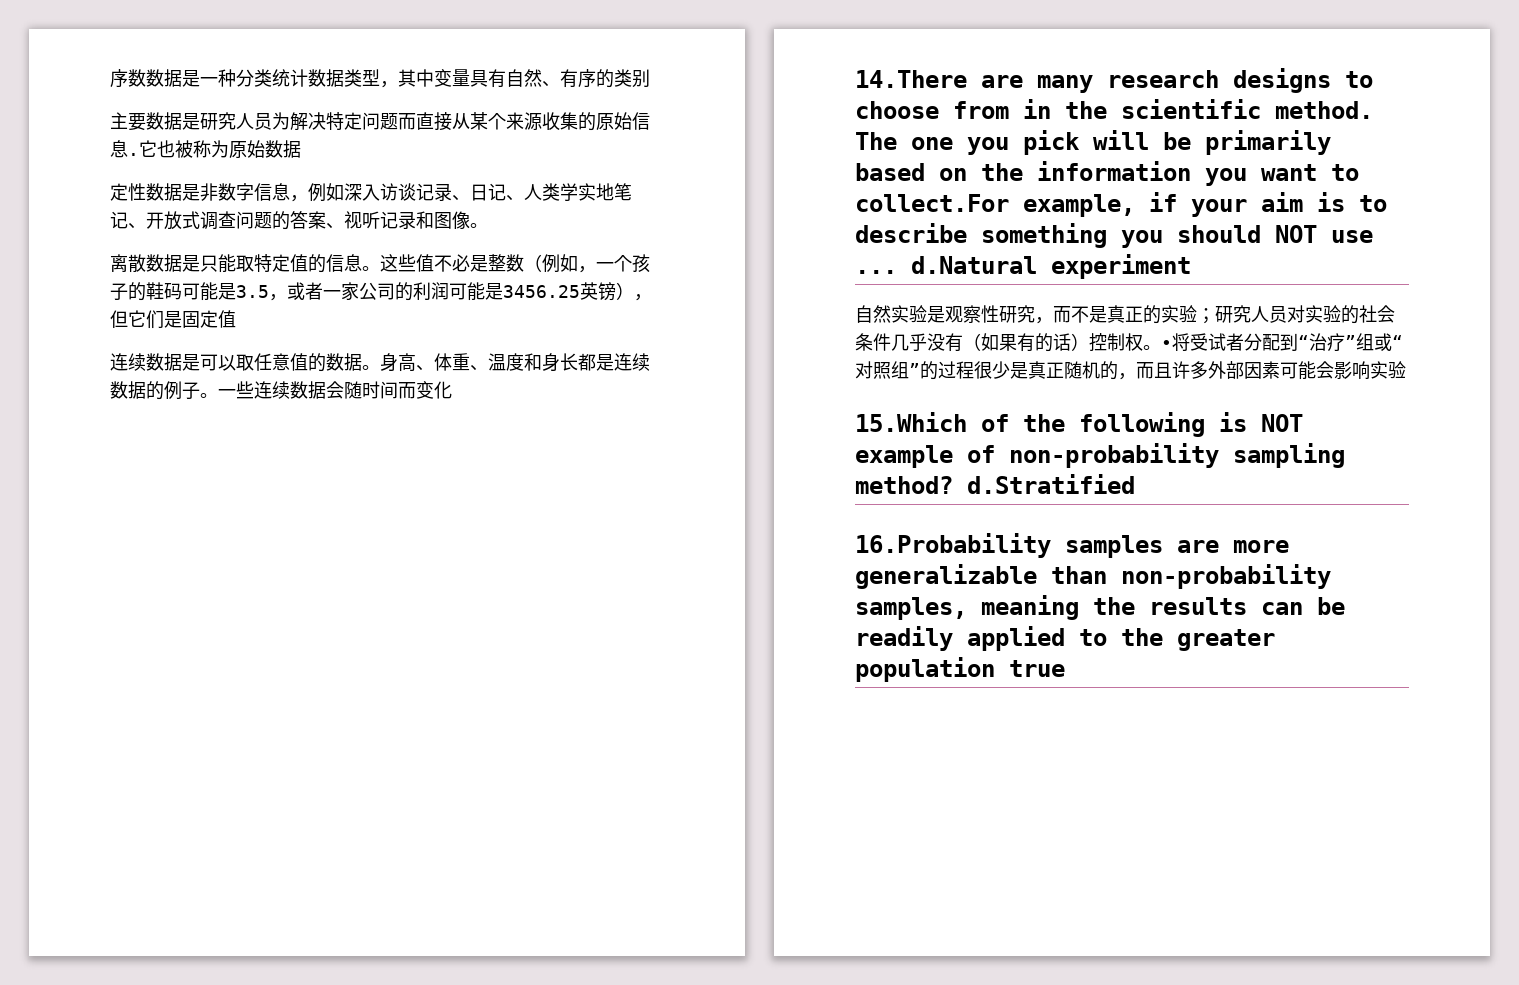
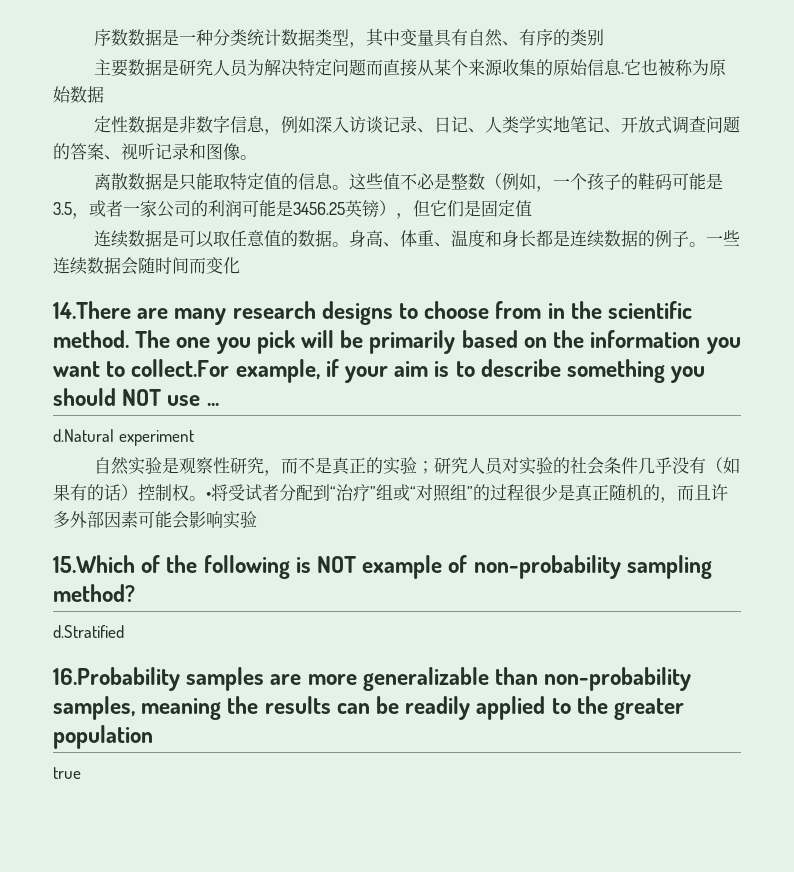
- The one you pick will be primarily based on the information you want to collect.For example, if your aim is to describe something you should NOT use ... d.Natural experiment
+ The one you pick will be primarily based on the information you want to collect.For example, if your aim is to describe something you should NOT use ...
+ d.Natural experiment
- 15.Which of the following is NOT example of non-probability sampling method? d.Stratified
+ 15.Which of the following is NOT example of non-probability sampling method?
+ d.Stratified
- 16.Probability samples are more generalizable than non-probability samples, meaning the results can be readily applied to the greater population true
+ 16.Probability samples are more generalizable than non-probability samples, meaning the results can be readily applied to the greater population
+ true

